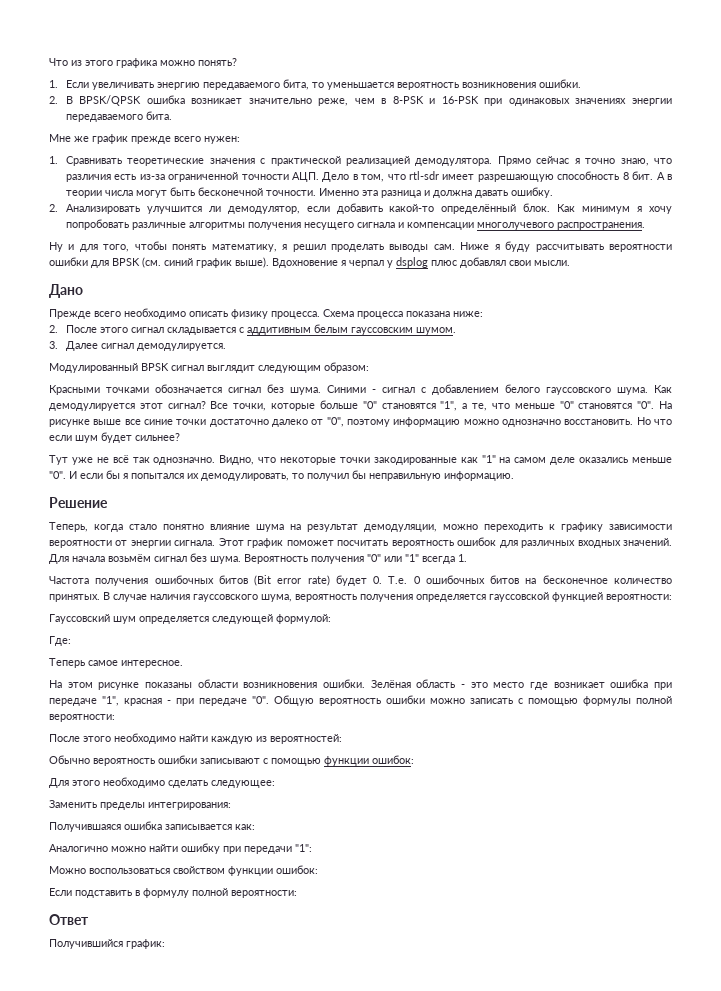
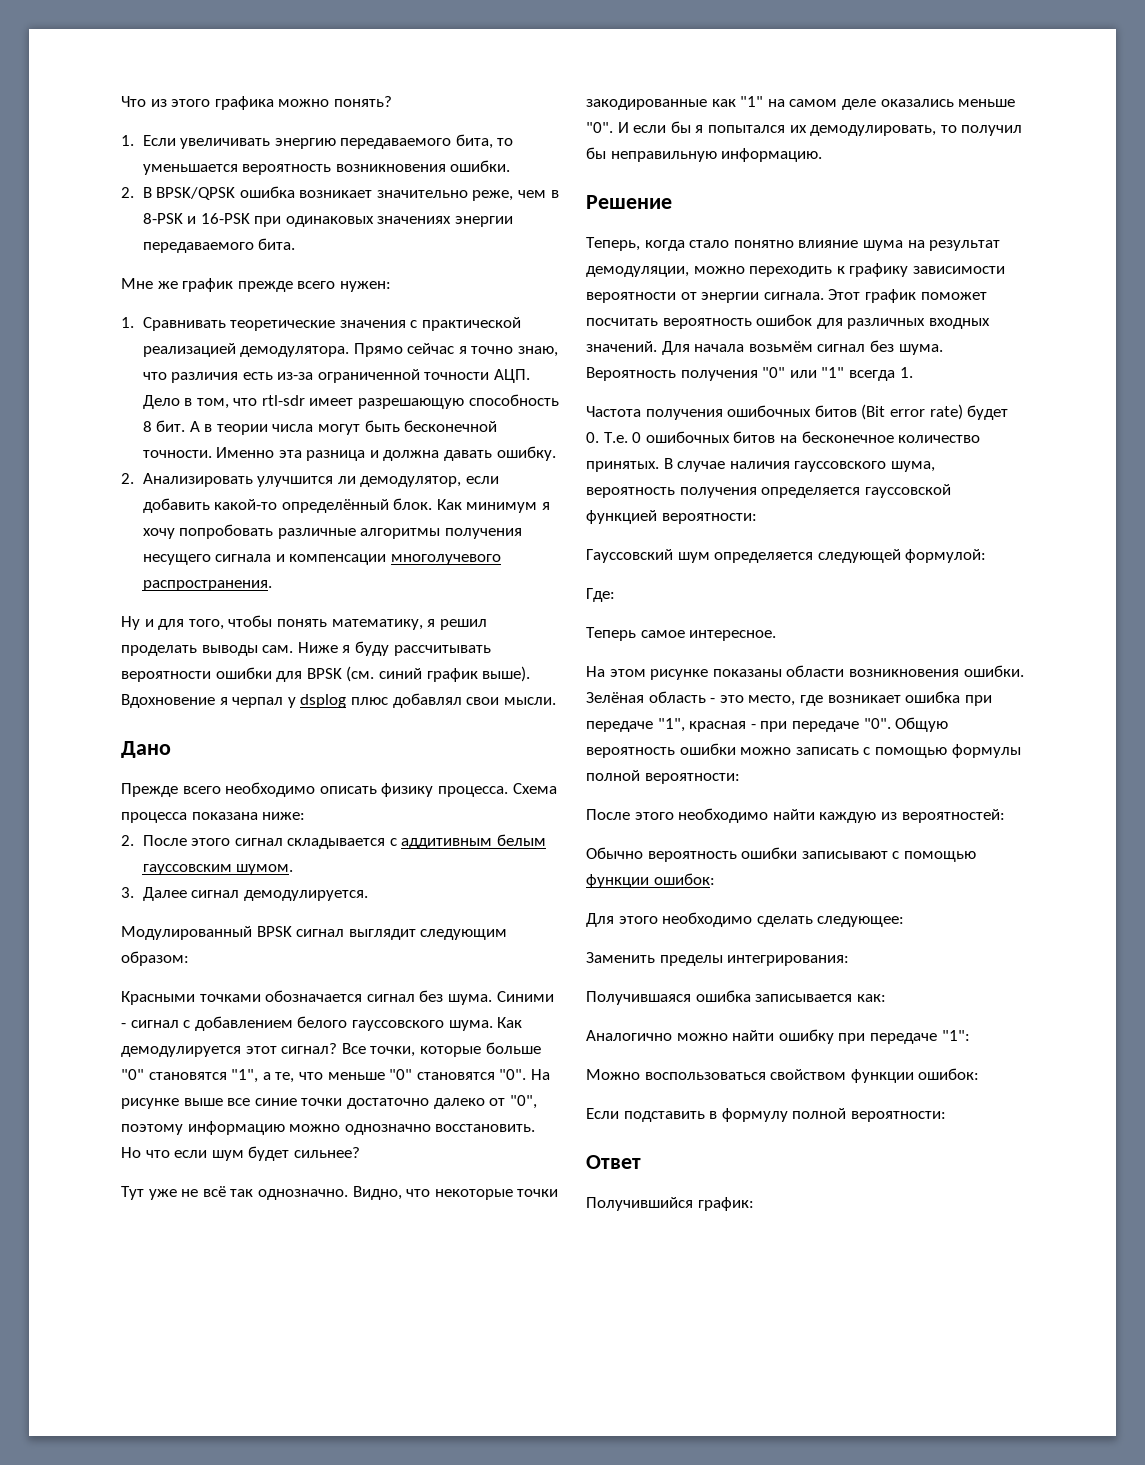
- Зелёная область - это место где возникает ошибка при передаче "1", красная - при передаче "0".
+ Зелёная область - это место, где возникает ошибка при передаче "1", красная - при передаче "0".
- Аналогично можно найти ошибку при передачи "1":
+ Аналогично можно найти ошибку при передаче "1":

